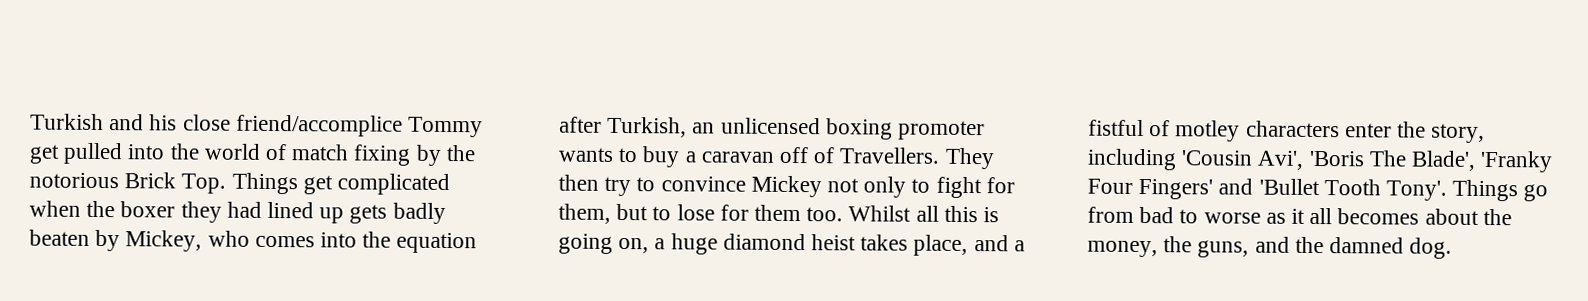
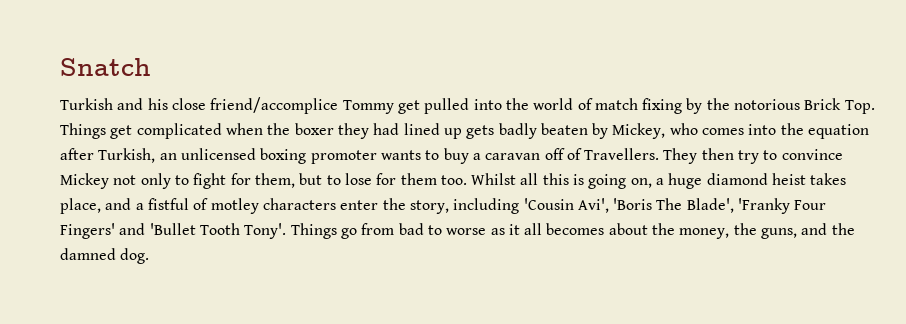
+ Snatch

